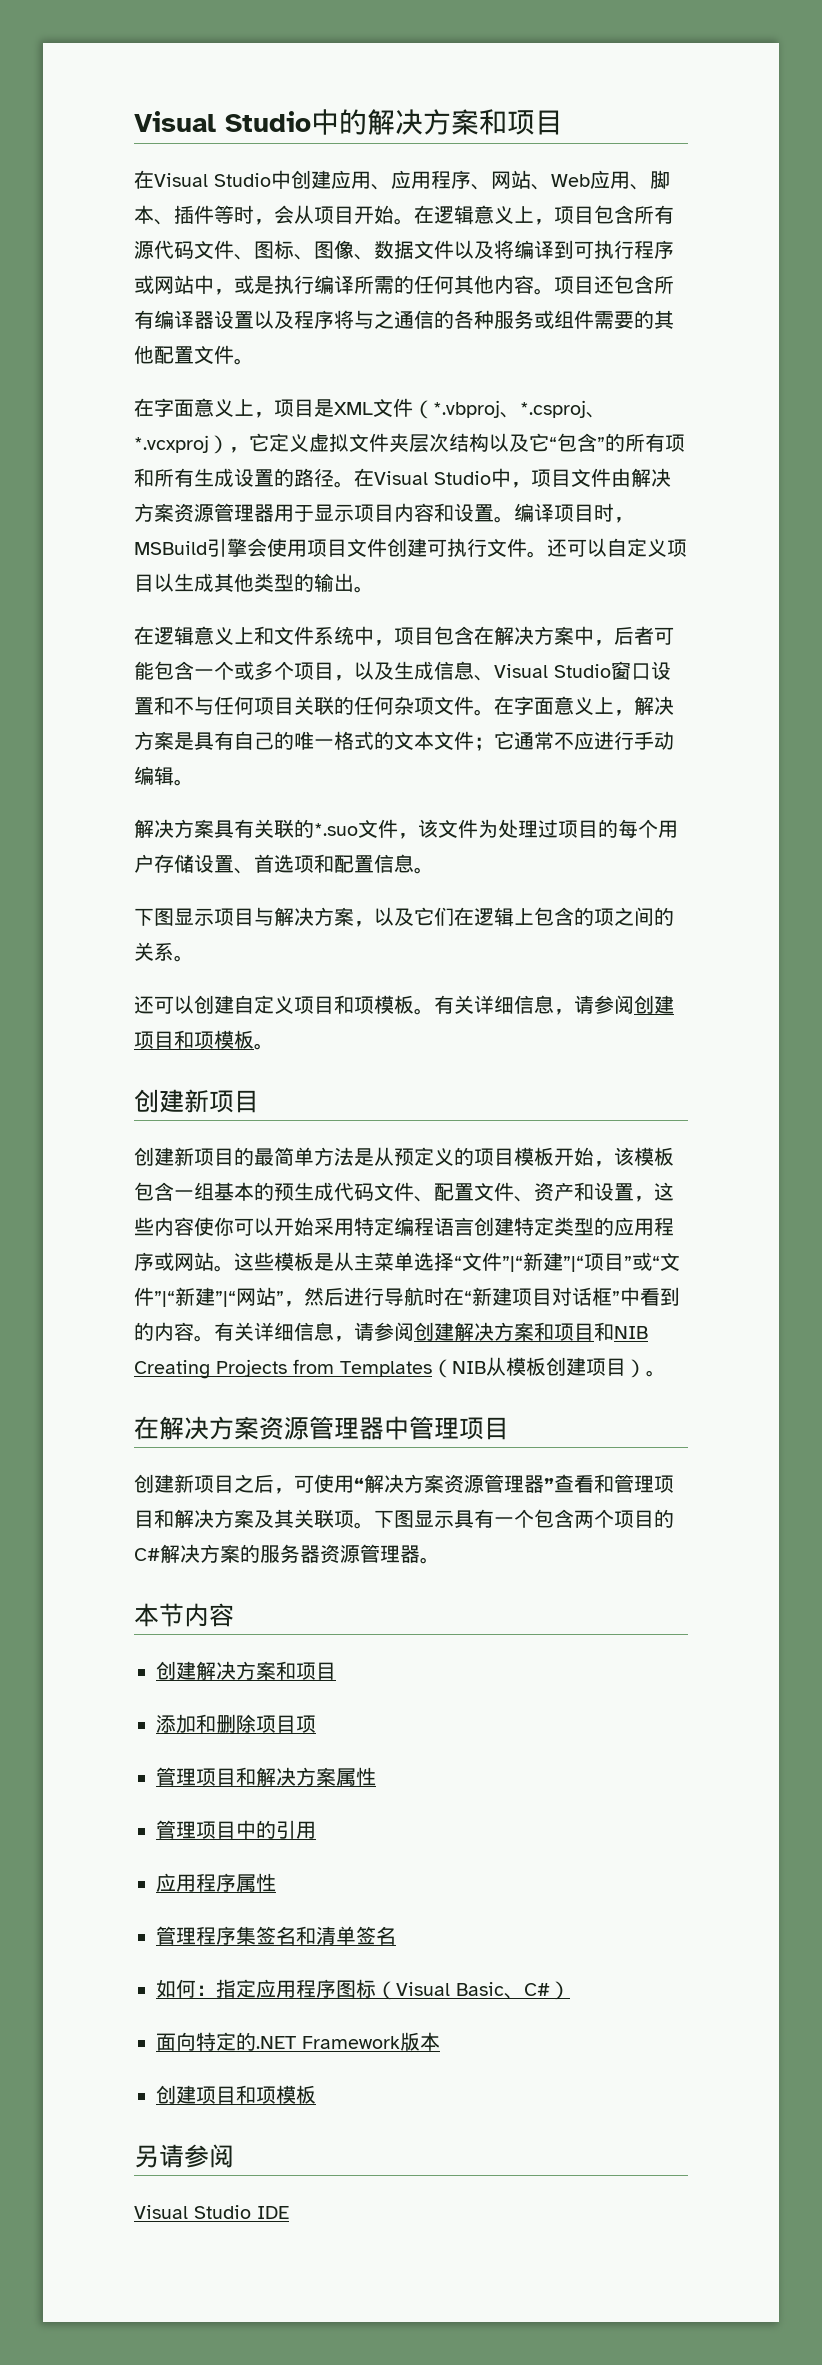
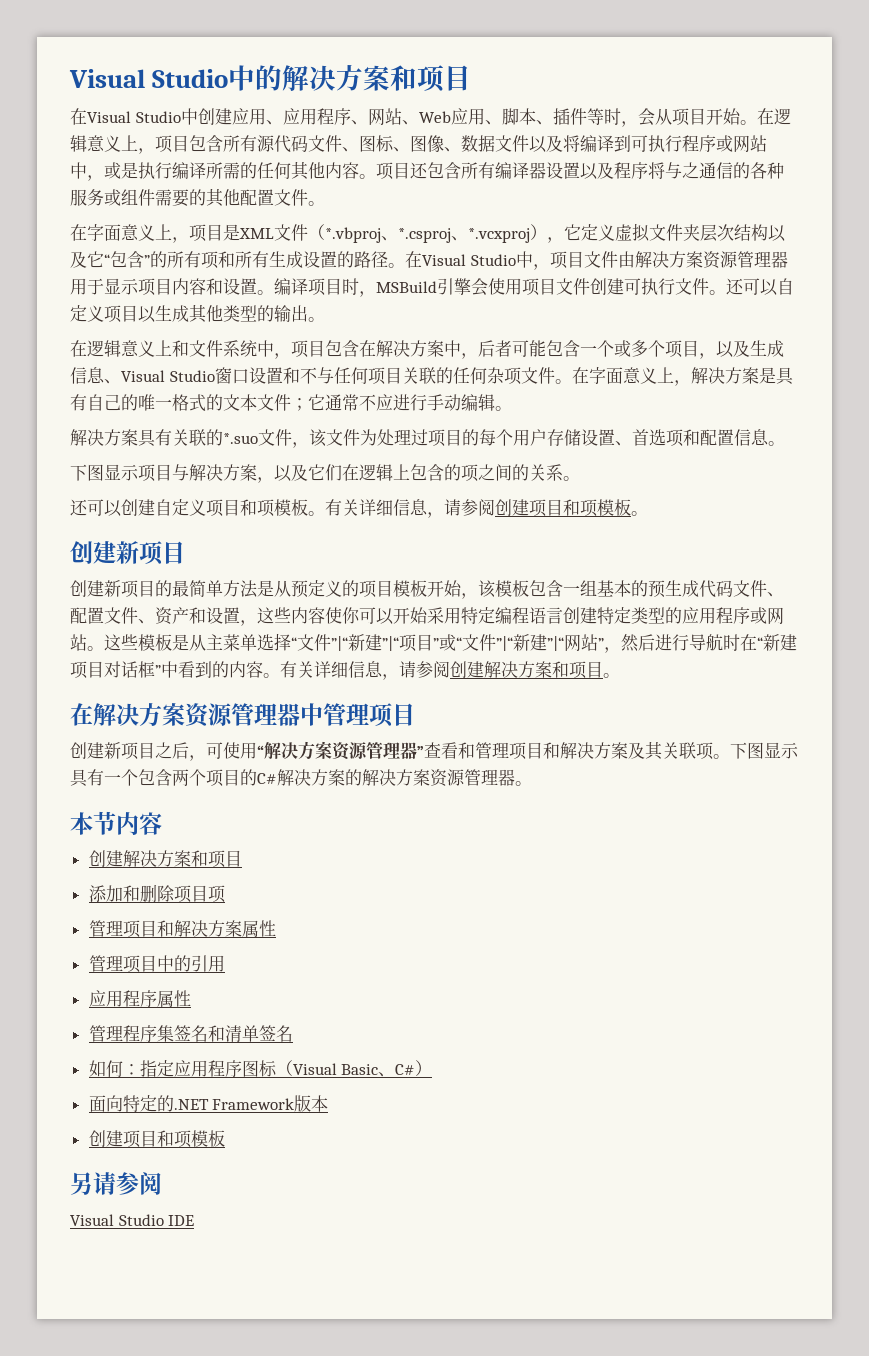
- 有关详细信息，请参阅创建解决方案和项目和NIB Creating Projects from Templates（NIB从模板创建项目）。
+ 有关详细信息，请参阅创建解决方案和项目。
- 下图显示具有一个包含两个项目的C#解决方案的服务器资源管理器。
+ 下图显示具有一个包含两个项目的C#解决方案的解决方案资源管理器。

